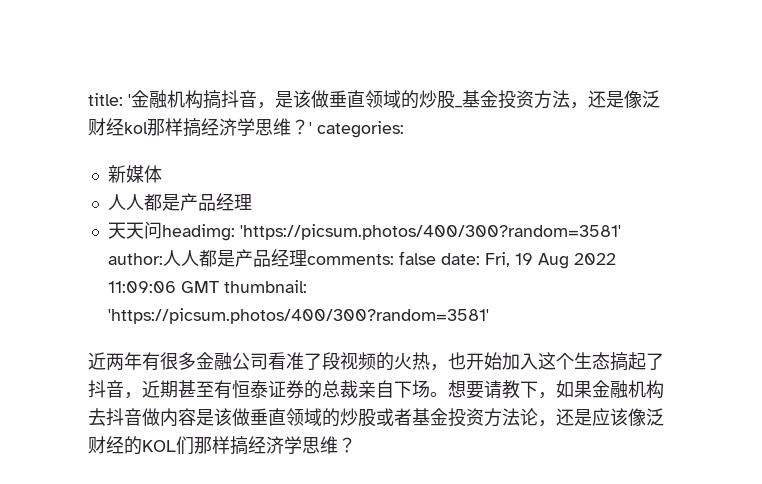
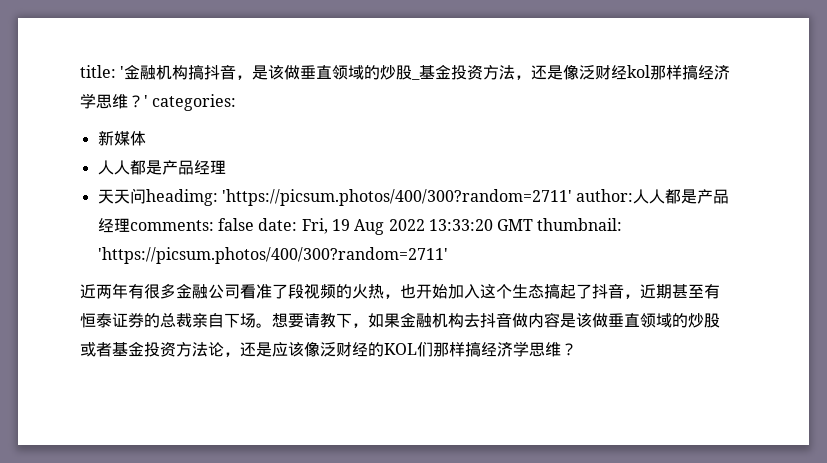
- 天天问headimg: 'https://picsum.photos/400/300?random=3581' author:人人都是产品经理comments: false date: Fri, 19 Aug 2022 11:09:06 GMT thumbnail: 'https://picsum.photos/400/300?random=3581'
+ 天天问headimg: 'https://picsum.photos/400/300?random=2711' author:人人都是产品经理comments: false date: Fri, 19 Aug 2022 13:33:20 GMT thumbnail: 'https://picsum.photos/400/300?random=2711'

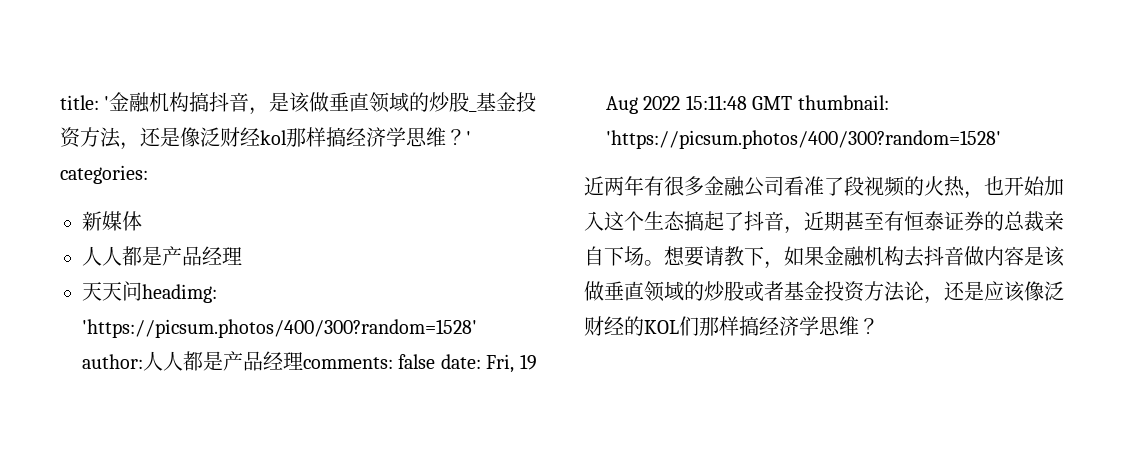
- 天天问headimg: 'https://picsum.photos/400/300?random=2711' author:人人都是产品经理comments: false date: Fri, 19 Aug 2022 13:33:20 GMT thumbnail: 'https://picsum.photos/400/300?random=2711'
+ 天天问headimg: 'https://picsum.photos/400/300?random=1528' author:人人都是产品经理comments: false date: Fri, 19 Aug 2022 15:11:48 GMT thumbnail: 'https://picsum.photos/400/300?random=1528'

